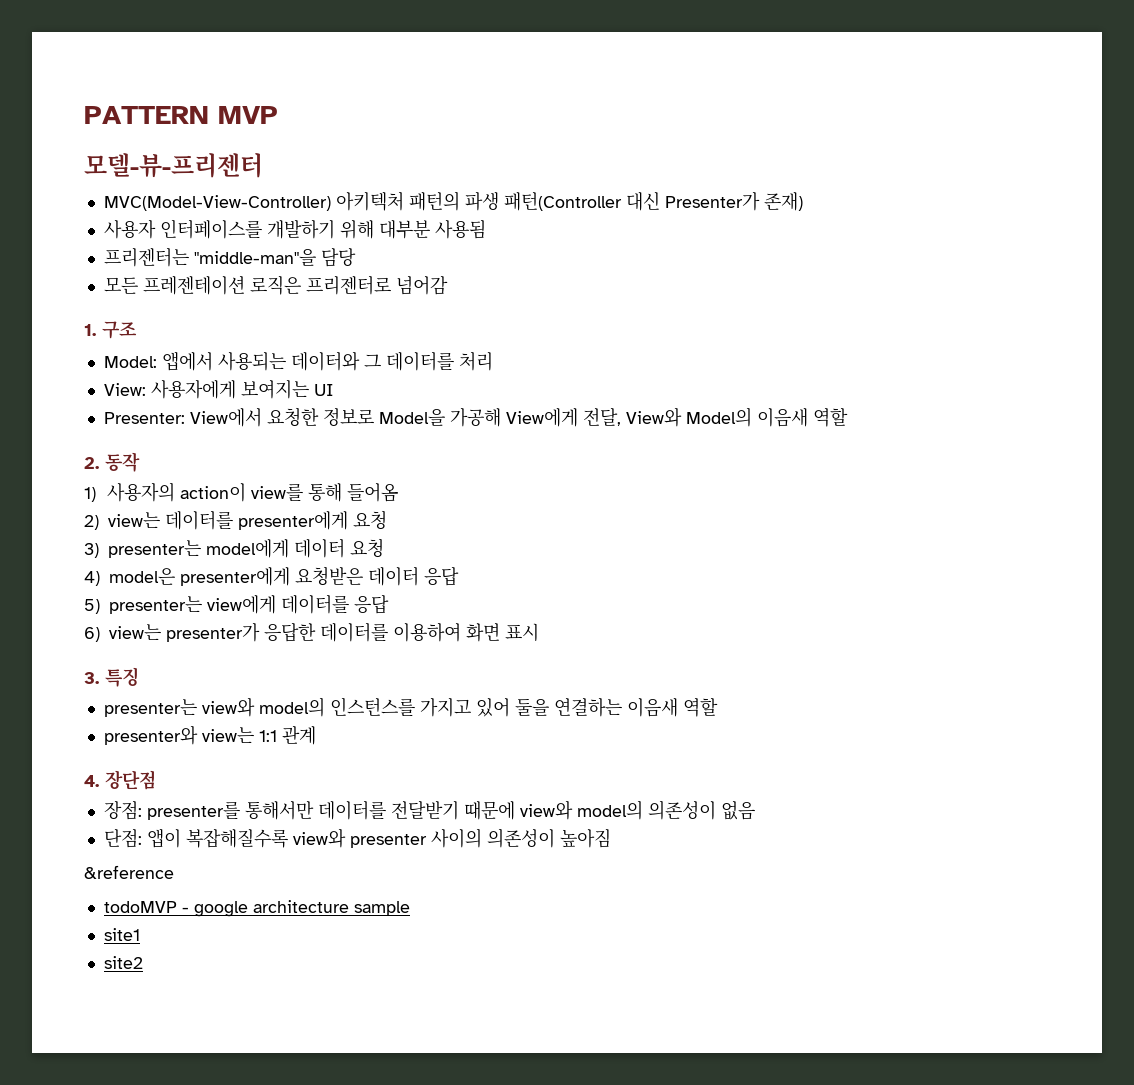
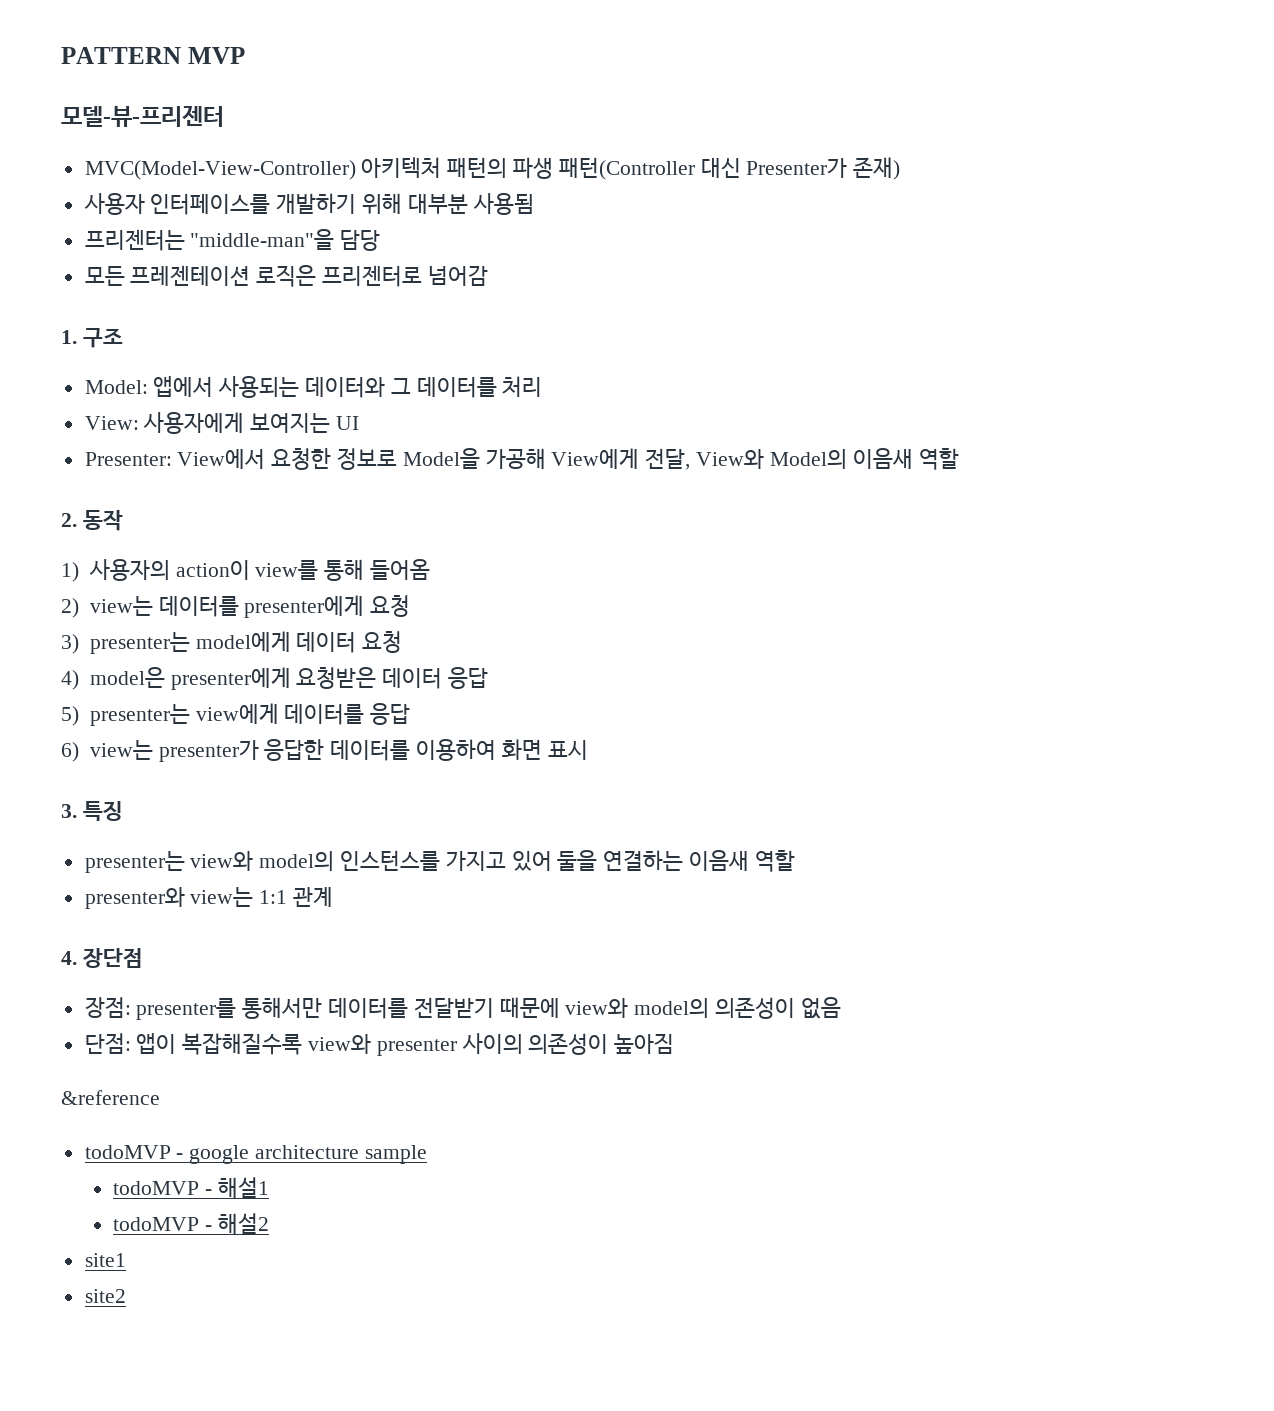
+ todoMVP - 해설1
+ todoMVP - 해설2

